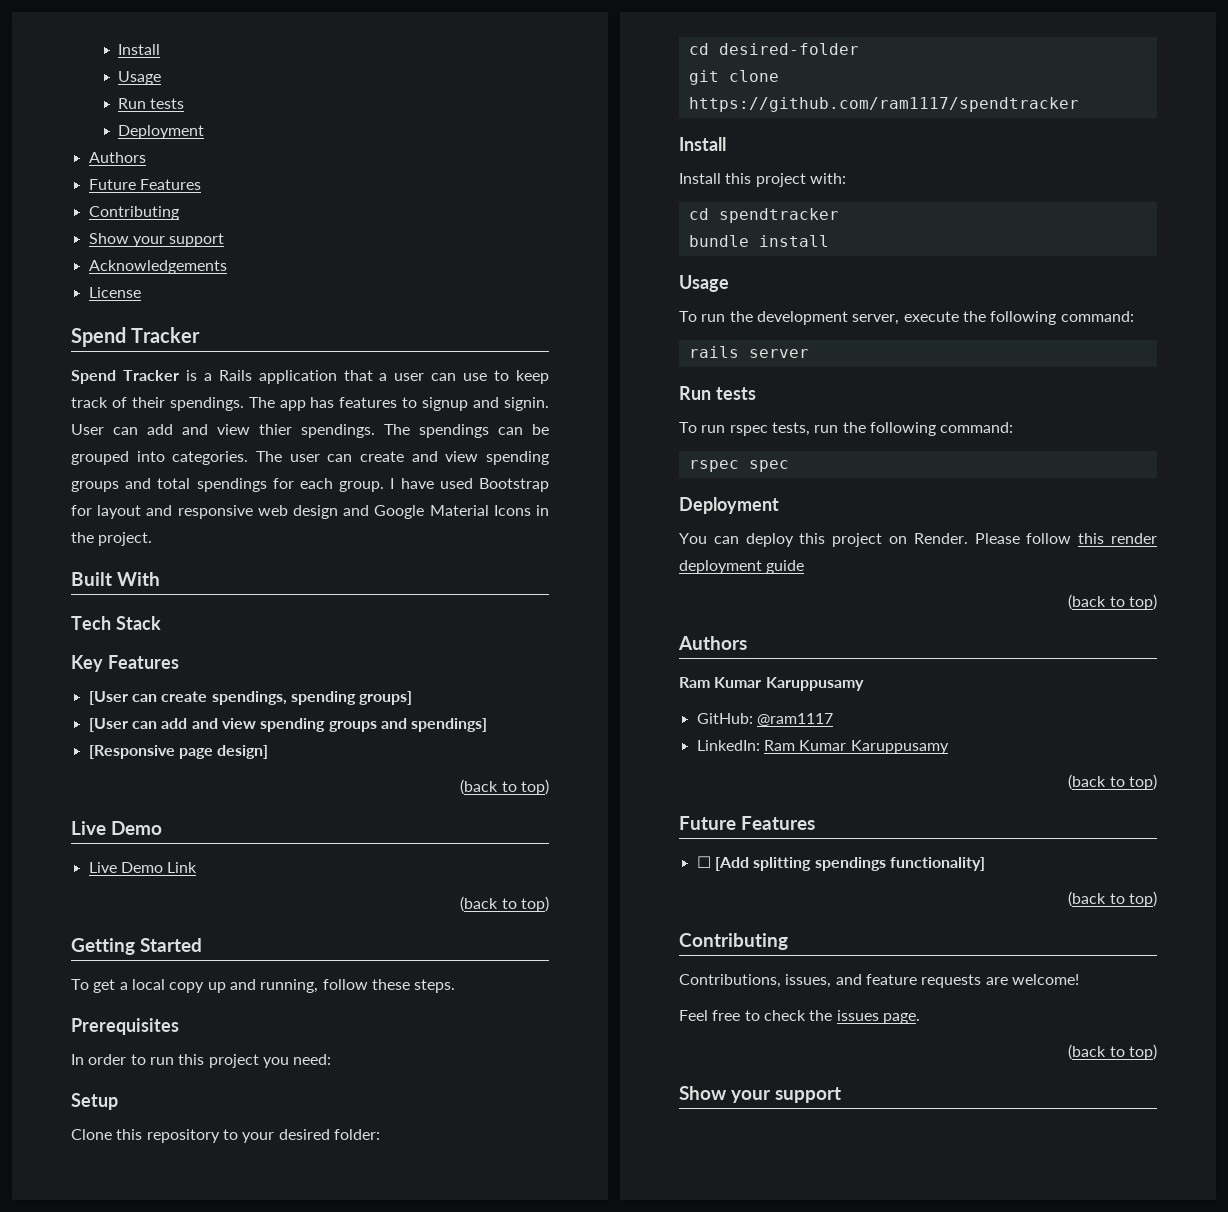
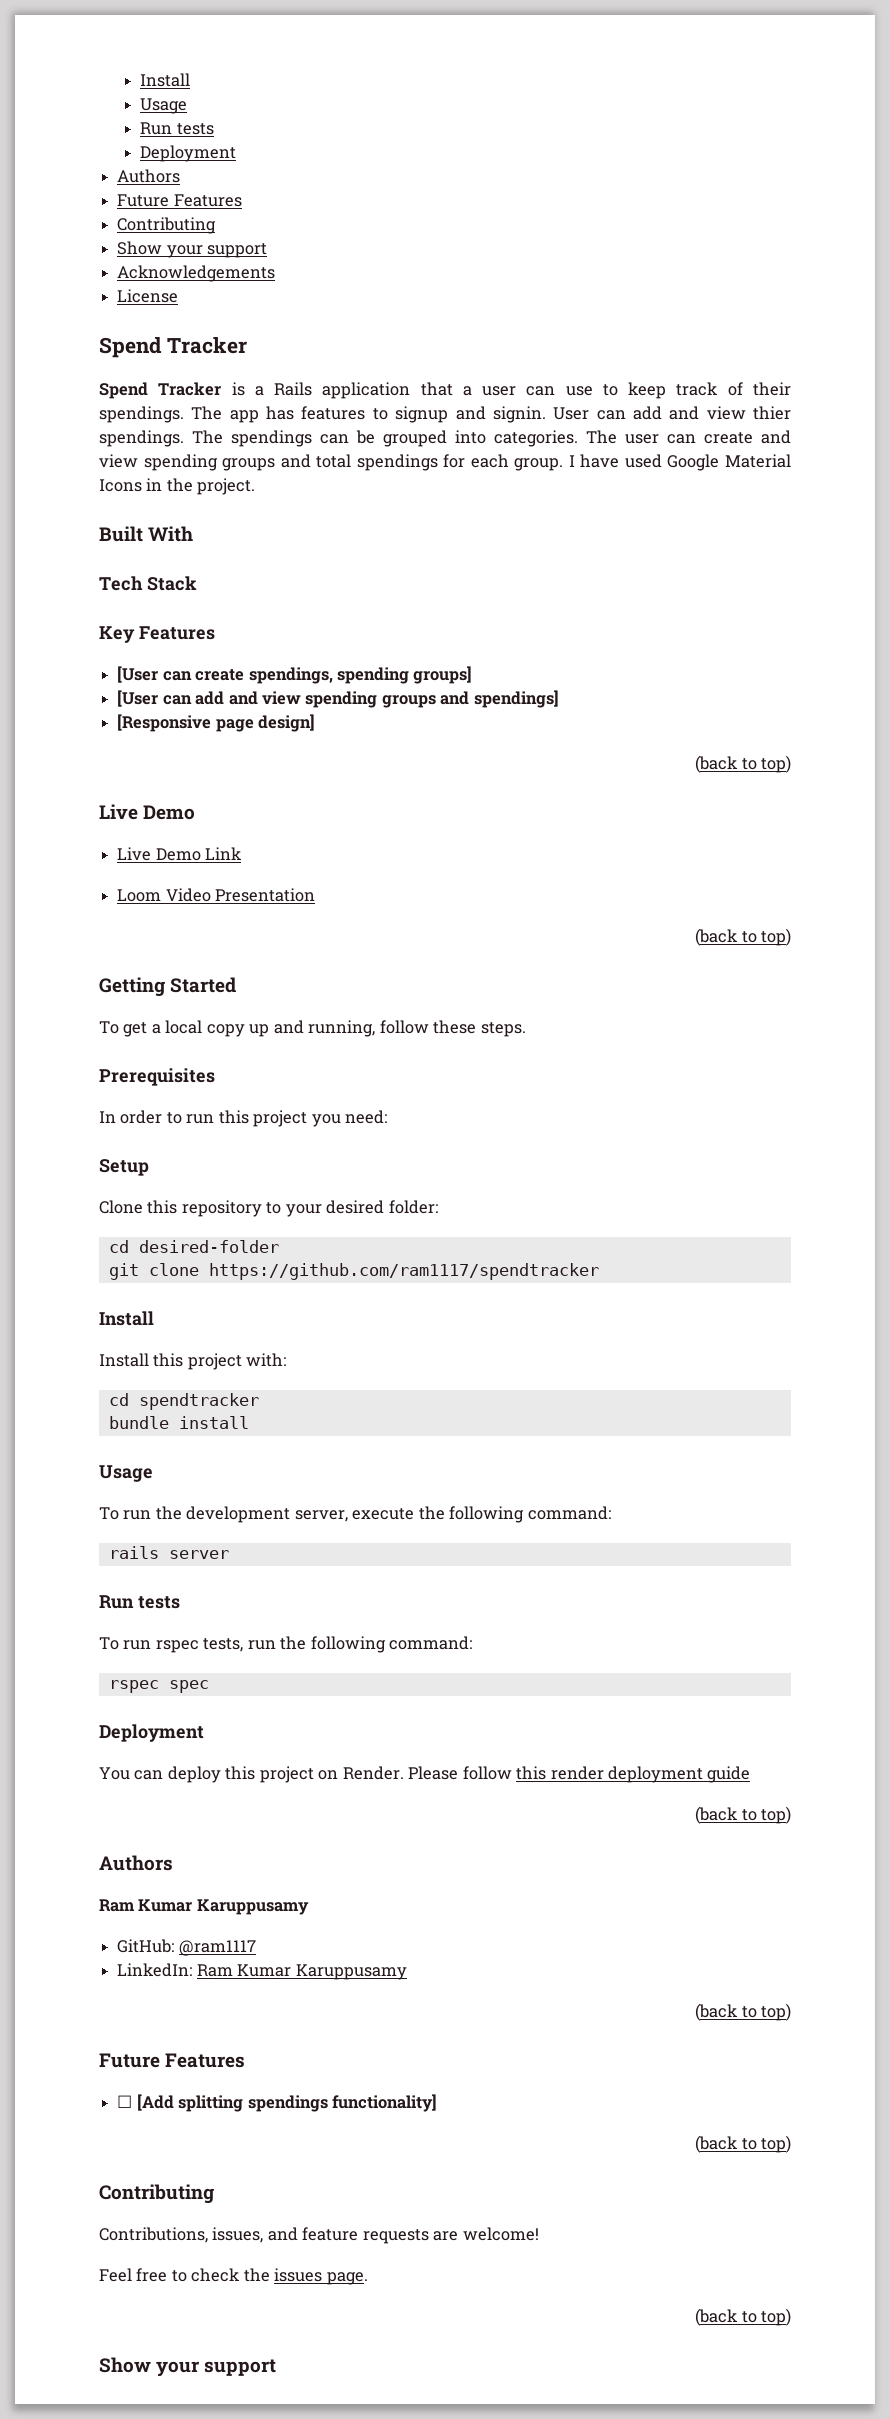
- I have used Bootstrap for layout and responsive web design and Google Material Icons in the project.
+ I have used Google Material Icons in the project.
+ Loom Video Presentation

